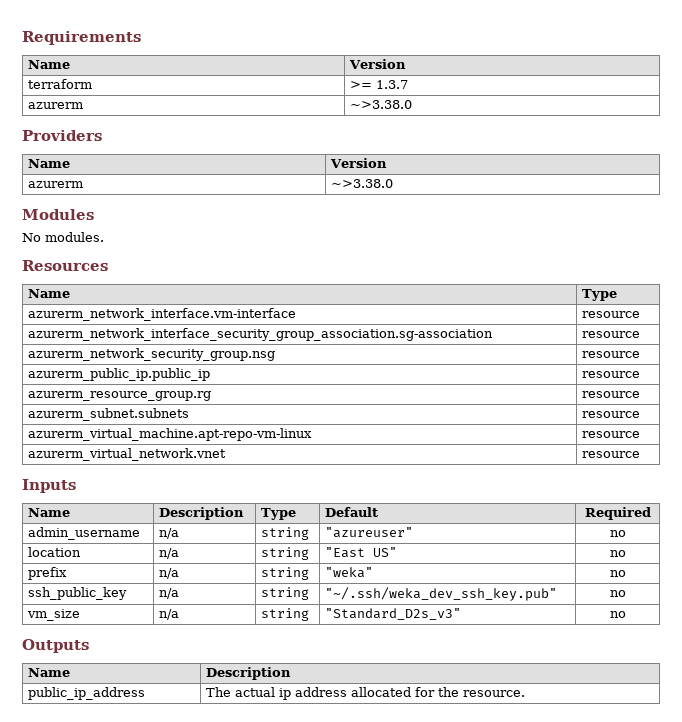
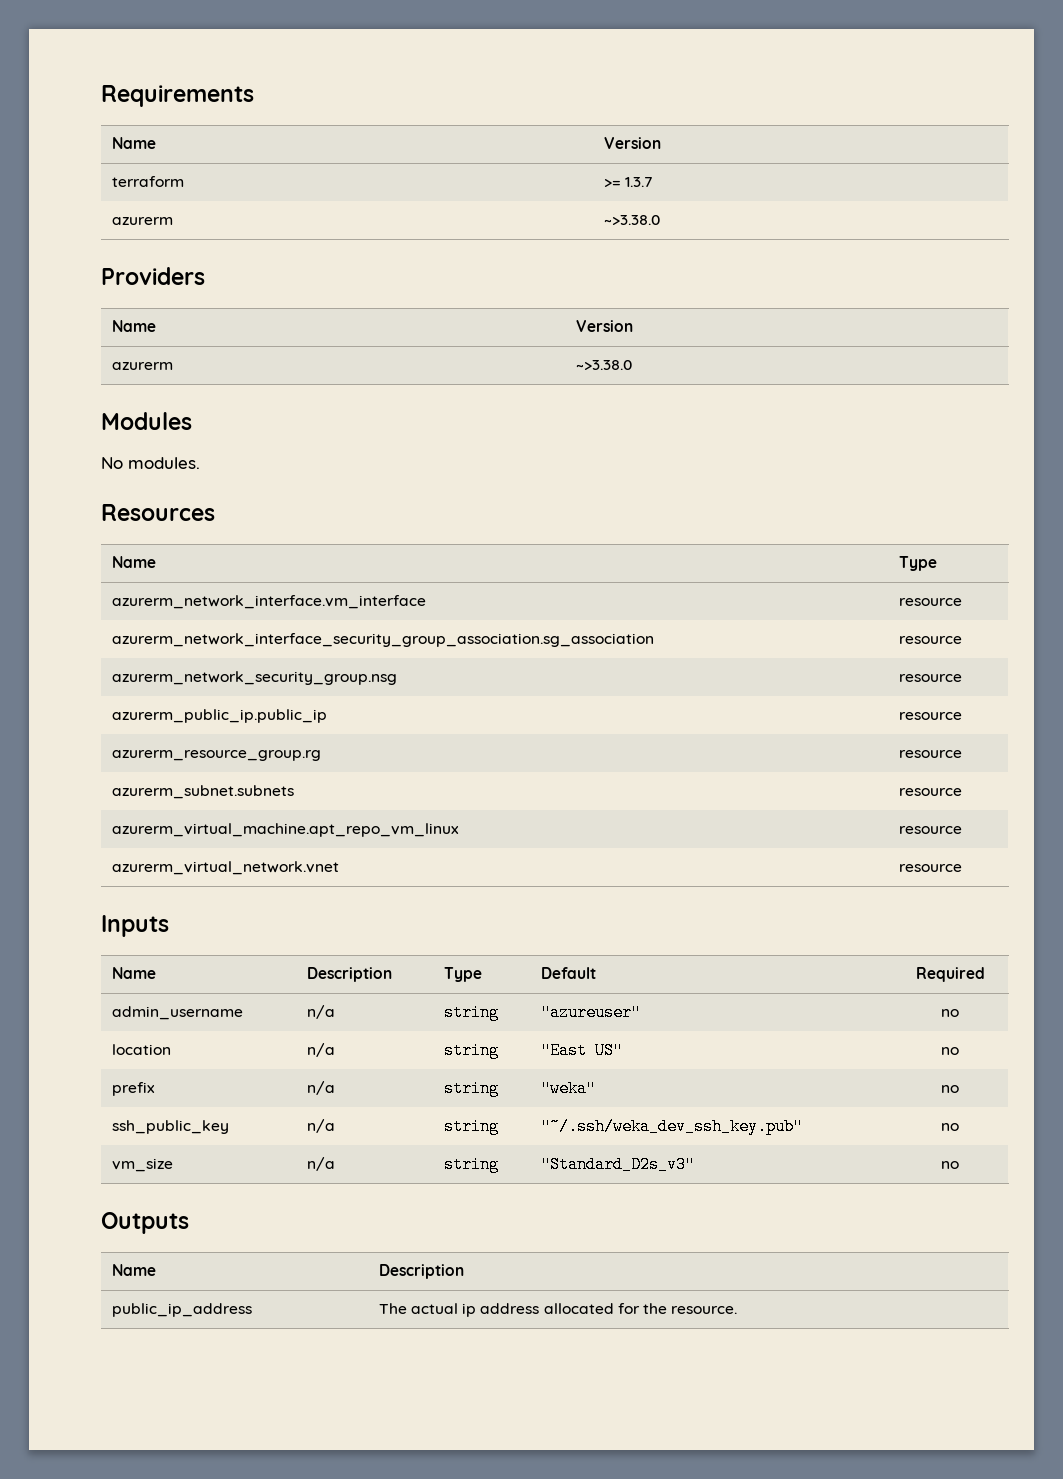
- azurerm_network_interface.vm-interface | resource
- azurerm_network_interface_security_group_association.sg-association | resource
+ azurerm_network_interface.vm_interface | resource
+ azurerm_network_interface_security_group_association.sg_association | resource
- azurerm_virtual_machine.apt-repo-vm-linux | resource
+ azurerm_virtual_machine.apt_repo_vm_linux | resource

